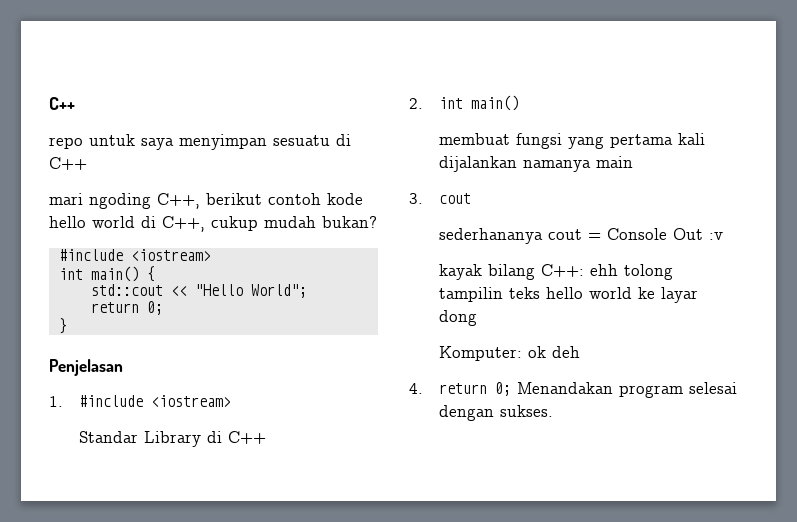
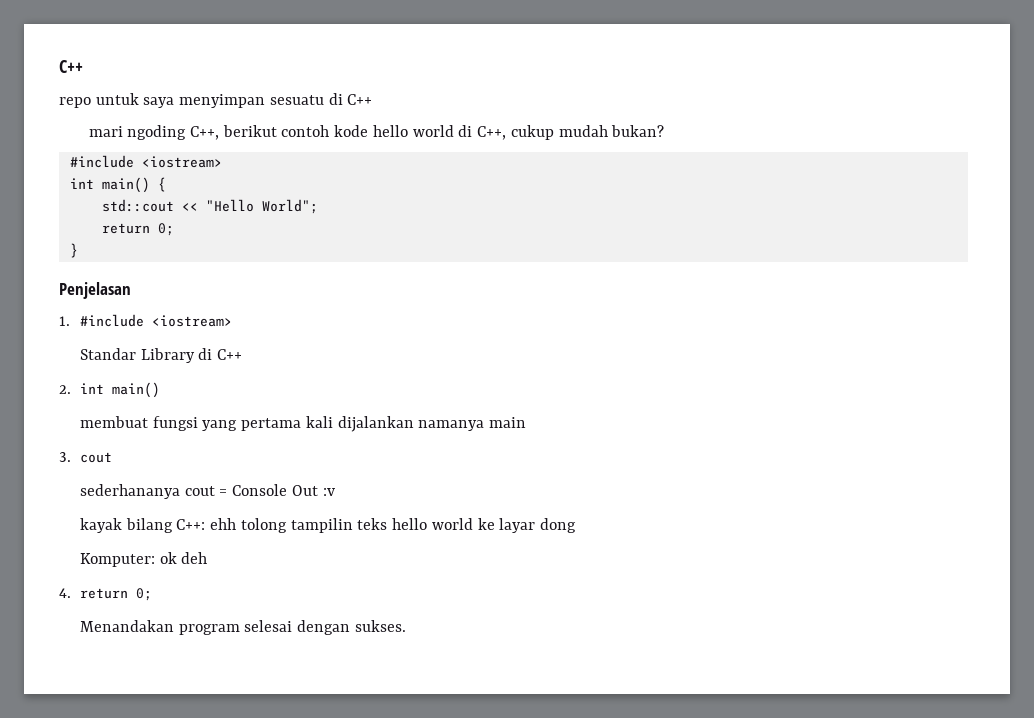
- 4. return 0; Menandakan program selesai dengan sukses.
+ 4. return 0;
+ Menandakan program selesai dengan sukses.

